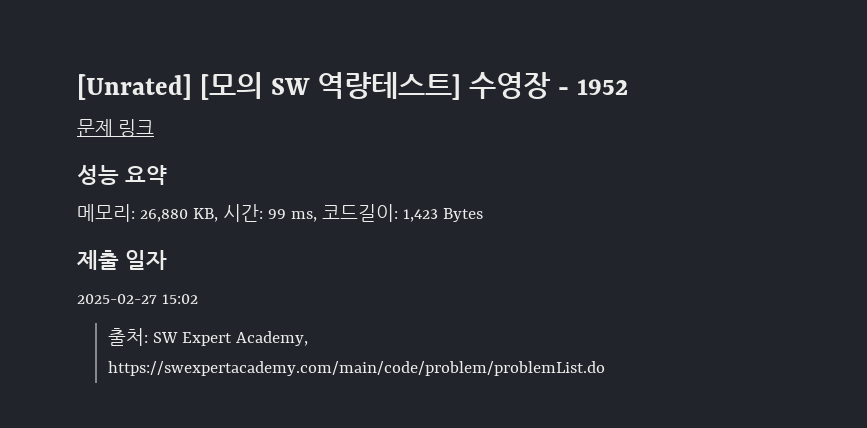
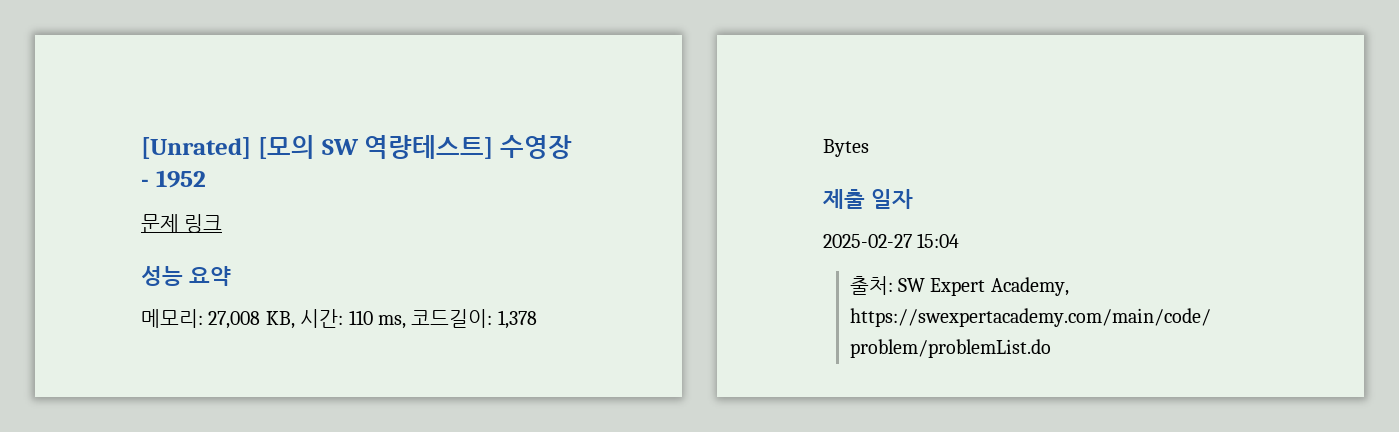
- 메모리: 26,880 KB, 시간: 99 ms, 코드길이: 1,423 Bytes
+ 메모리: 27,008 KB, 시간: 110 ms, 코드길이: 1,378 Bytes
- 2025-02-27 15:02
+ 2025-02-27 15:04

